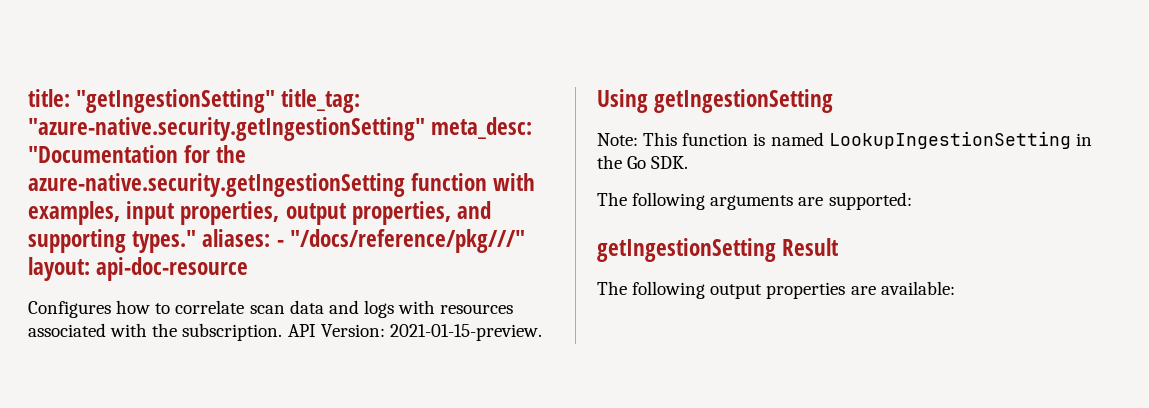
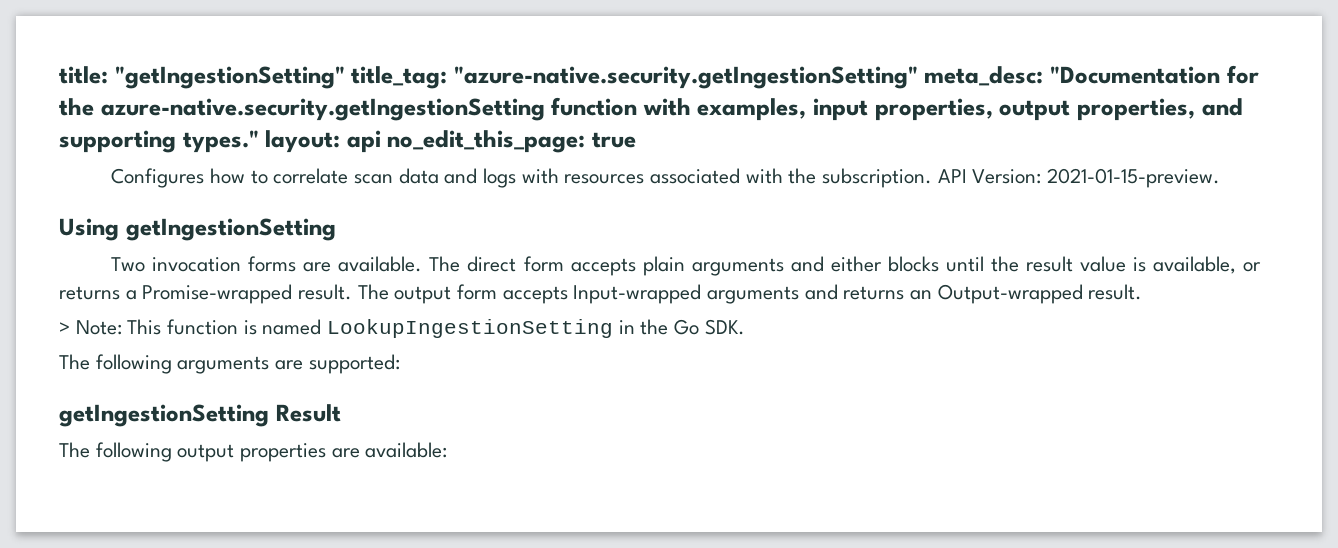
- title: "getIngestionSetting" title_tag: "azure-native.security.getIngestionSetting" meta_desc: "Documentation for the azure-native.security.getIngestionSetting function with examples, input properties, output properties, and supporting types." aliases: - "/docs/reference/pkg///" layout: api-doc-resource
+ title: "getIngestionSetting" title_tag: "azure-native.security.getIngestionSetting" meta_desc: "Documentation for the azure-native.security.getIngestionSetting function with examples, input properties, output properties, and supporting types." layout: api no_edit_this_page: true
- Note: This function is named LookupIngestionSetting in the Go SDK.
+ Two invocation forms are available. The direct form accepts plain arguments and either blocks until the result value is available, or returns a Promise-wrapped result. The output form accepts Input-wrapped arguments and returns an Output-wrapped result.
+ > Note: This function is named LookupIngestionSetting in the Go SDK.

